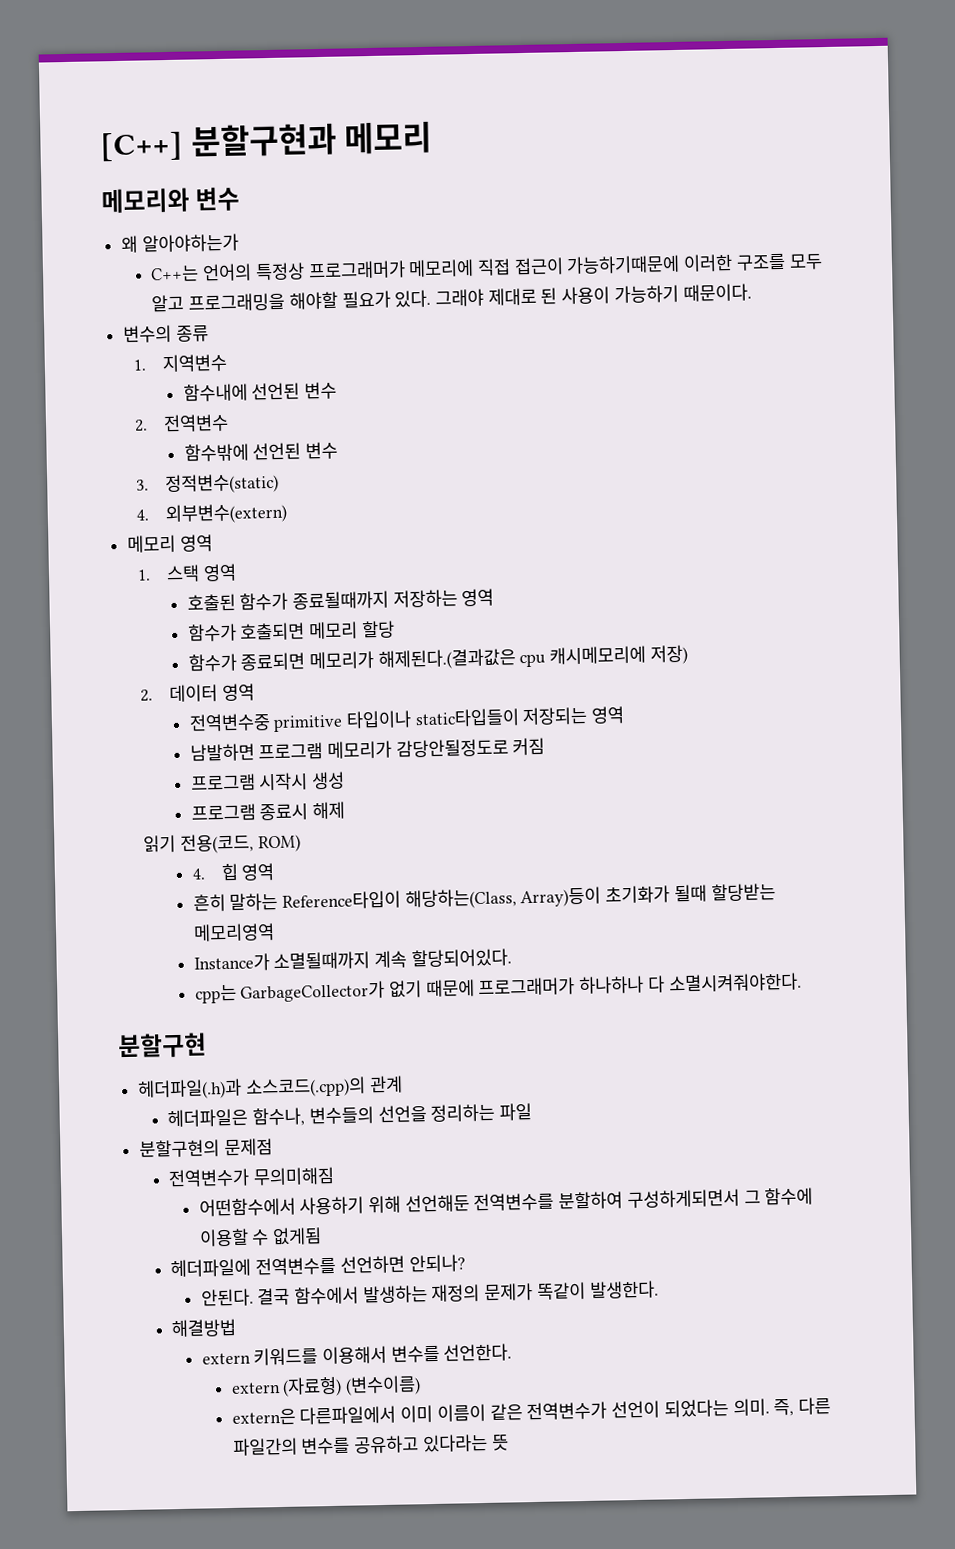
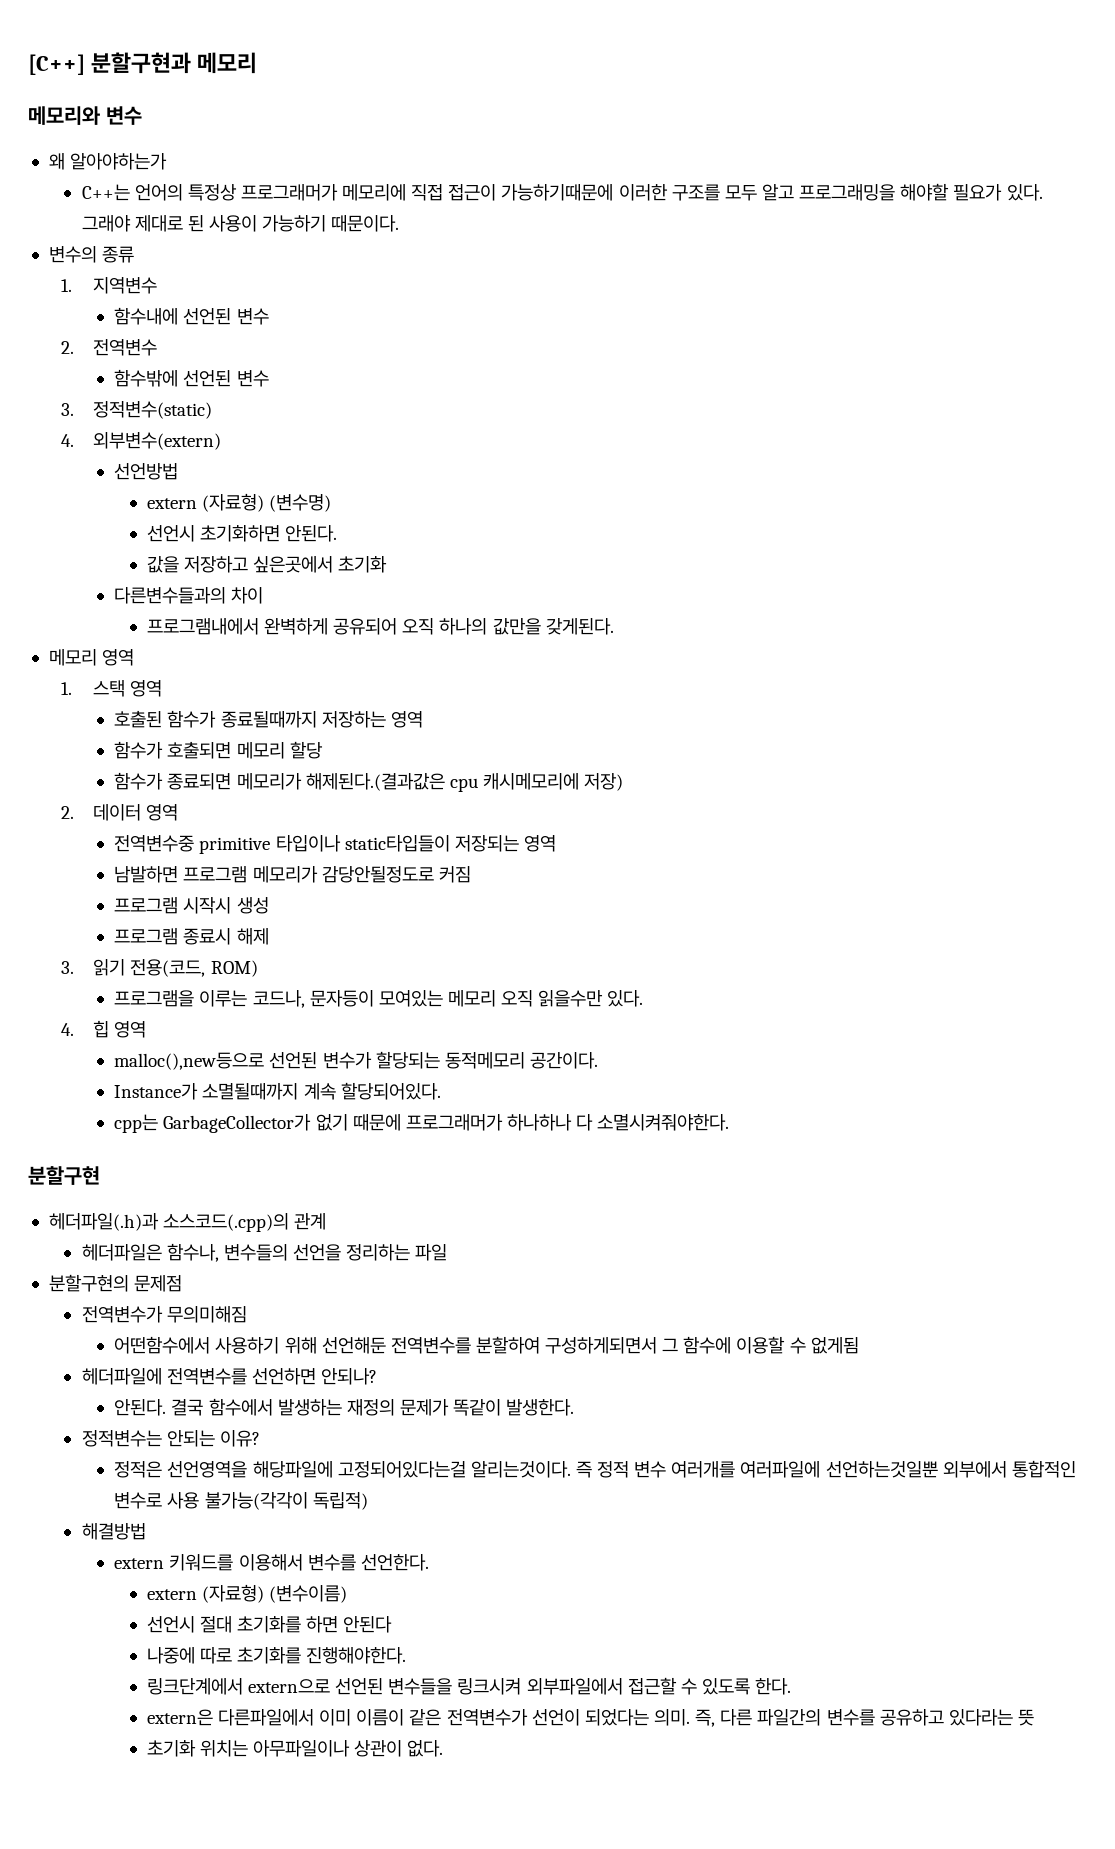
+ 선언방법
+ extern (자료형) (변수명)
+ 선언시 초기화하면 안된다.
+ 값을 저장하고 싶은곳에서 초기화
+ 다른변수들과의 차이
+ 프로그램내에서 완벽하게 공유되어 오직 하나의 값만을 갖게된다.
- 읽기 전용(코드, ROM)
+ 3. 읽기 전용(코드, ROM)
+ 프로그램을 이루는 코드나, 문자등이 모여있는 메모리 오직 읽을수만 있다.
  4. 힙 영역
- 흔히 말하는 Reference타입이 해당하는(Class, Array)등이 초기화가 될때 할당받는 메모리영역
+ malloc(),new등으로 선언된 변수가 할당되는 동적메모리 공간이다.
+ 정적변수는 안되는 이유?
+ 정적은 선언영역을 해당파일에 고정되어있다는걸 알리는것이다. 즉 정적 변수 여러개를 여러파일에 선언하는것일뿐 외부에서 통합적인 변수로 사용 불가능(각각이 독립적)
+ 선언시 절대 초기화를 하면 안된다
+ 나중에 따로 초기화를 진행해야한다.
+ 링크단계에서 extern으로 선언된 변수들을 링크시켜 외부파일에서 접근할 수 있도록 한다.
+ 초기화 위치는 아무파일이나 상관이 없다.

